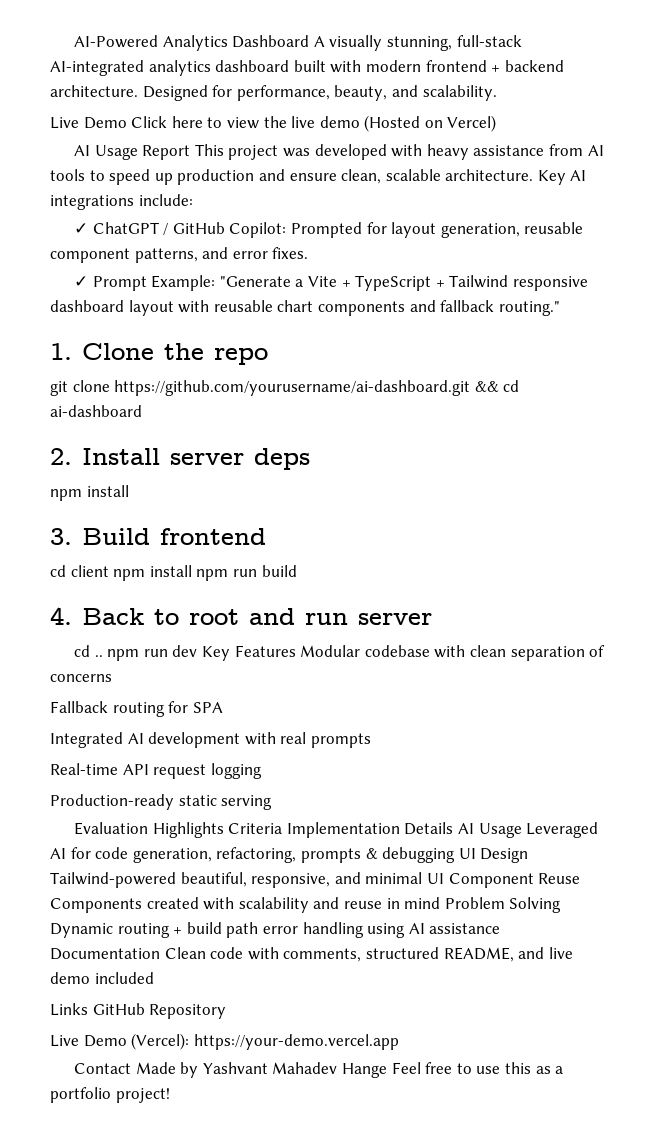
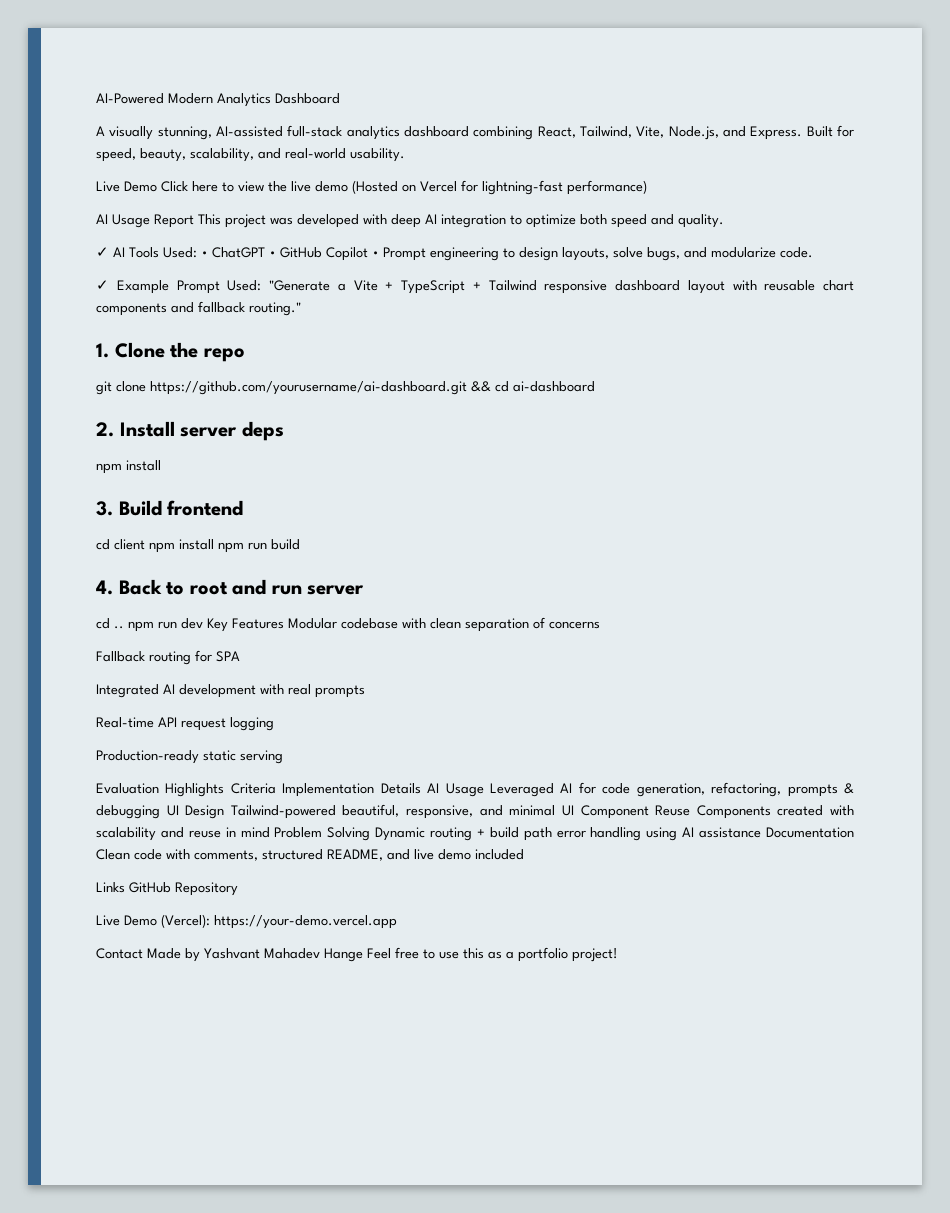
- AI-Powered Analytics Dashboard A visually stunning, full-stack AI-integrated analytics dashboard built with modern frontend + backend architecture. Designed for performance, beauty, and scalability.
+ AI-Powered Modern Analytics Dashboard
+ A visually stunning, AI-assisted full-stack analytics dashboard combining React, Tailwind, Vite, Node.js, and Express. Built for speed, beauty, scalability, and real-world usability.
- Live Demo Click here to view the live demo (Hosted on Vercel)
+ Live Demo Click here to view the live demo (Hosted on Vercel for lightning-fast performance)
- AI Usage Report This project was developed with heavy assistance from AI tools to speed up production and ensure clean, scalable architecture. Key AI integrations include:
- ✓ ChatGPT / GitHub Copilot: Prompted for layout generation, reusable component patterns, and error fixes.
- ✓ Prompt Example: "Generate a Vite + TypeScript + Tailwind responsive dashboard layout with reusable chart components and fallback routing."
+ AI Usage Report This project was developed with deep AI integration to optimize both speed and quality.
+ ✓ AI Tools Used: • ChatGPT • GitHub Copilot • Prompt engineering to design layouts, solve bugs, and modularize code.
+ ✓ Example Prompt Used: "Generate a Vite + TypeScript + Tailwind responsive dashboard layout with reusable chart components and fallback routing."

